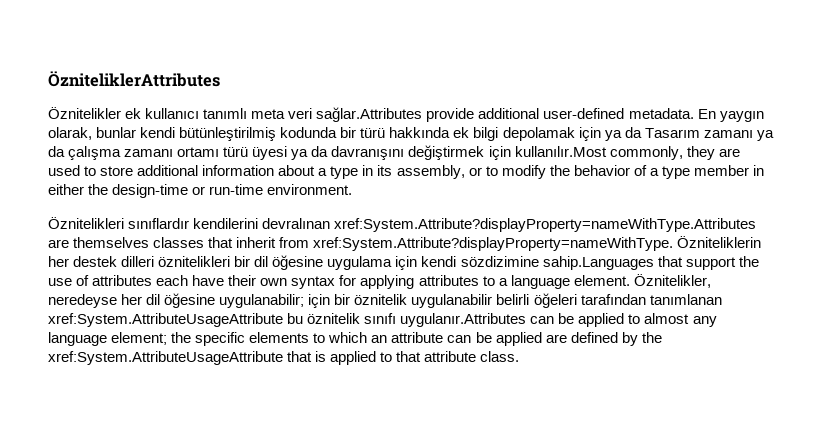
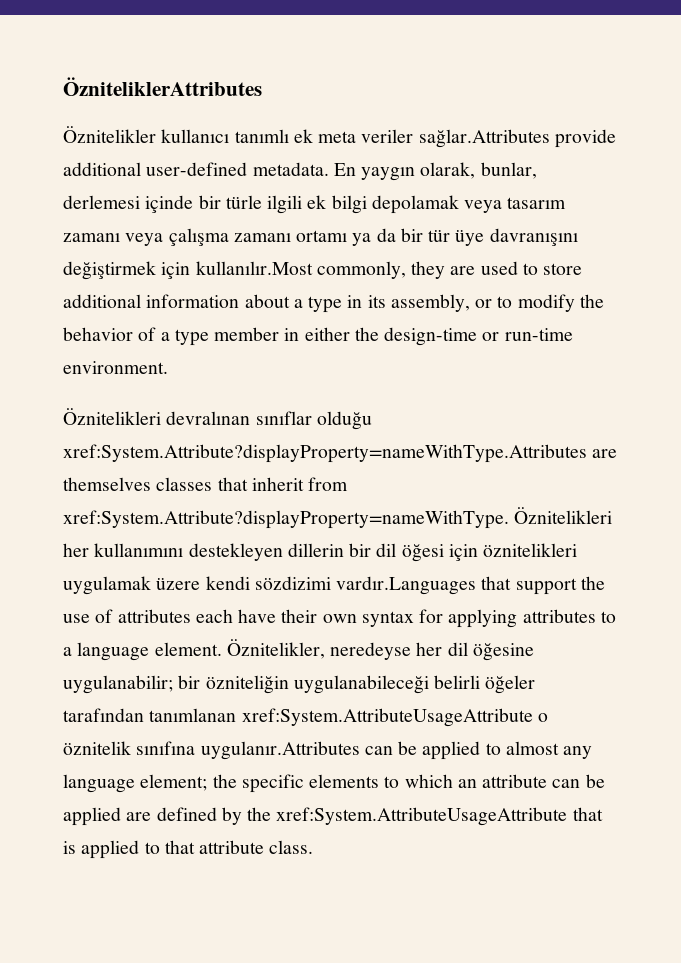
- Öznitelikler ek kullanıcı tanımlı meta veri sağlar.Attributes provide additional user-defined metadata.
+ Öznitelikler kullanıcı tanımlı ek meta veriler sağlar.Attributes provide additional user-defined metadata.
- En yaygın olarak, bunlar kendi bütünleştirilmiş kodunda bir türü hakkında ek bilgi depolamak için ya da Tasarım zamanı ya da çalışma zamanı ortamı türü üyesi ya da davranışını değiştirmek için kullanılır.Most commonly, they are used to store additional information about a type in its assembly, or to modify the behavior of a type member in either the design-time or run-time environment.
+ En yaygın olarak, bunlar, derlemesi içinde bir türle ilgili ek bilgi depolamak veya tasarım zamanı veya çalışma zamanı ortamı ya da bir tür üye davranışını değiştirmek için kullanılır.Most commonly, they are used to store additional information about a type in its assembly, or to modify the behavior of a type member in either the design-time or run-time environment.
- Öznitelikleri sınıflardır kendilerini devralınan xref:System.Attribute?displayProperty=nameWithType.Attributes are themselves classes that inherit from xref:System.Attribute?displayProperty=nameWithType. Özniteliklerin her destek dilleri öznitelikleri bir dil öğesine uygulama için kendi sözdizimine sahip.Languages that support the use of attributes each have their own syntax for applying attributes to a language element.
+ Öznitelikleri devralınan sınıflar olduğu xref:System.Attribute?displayProperty=nameWithType.Attributes are themselves classes that inherit from xref:System.Attribute?displayProperty=nameWithType. Öznitelikleri her kullanımını destekleyen dillerin bir dil öğesi için öznitelikleri uygulamak üzere kendi sözdizimi vardır.Languages that support the use of attributes each have their own syntax for applying attributes to a language element.
- Öznitelikler, neredeyse her dil öğesine uygulanabilir; için bir öznitelik uygulanabilir belirli öğeleri tarafından tanımlanan xref:System.AttributeUsageAttribute bu öznitelik sınıfı uygulanır.Attributes can be applied to almost any language element; the specific elements to which an attribute can be applied are defined by the xref:System.AttributeUsageAttribute that is applied to that attribute class.
+ Öznitelikler, neredeyse her dil öğesine uygulanabilir; bir özniteliğin uygulanabileceği belirli öğeler tarafından tanımlanan xref:System.AttributeUsageAttribute o öznitelik sınıfına uygulanır.Attributes can be applied to almost any language element; the specific elements to which an attribute can be applied are defined by the xref:System.AttributeUsageAttribute that is applied to that attribute class.

